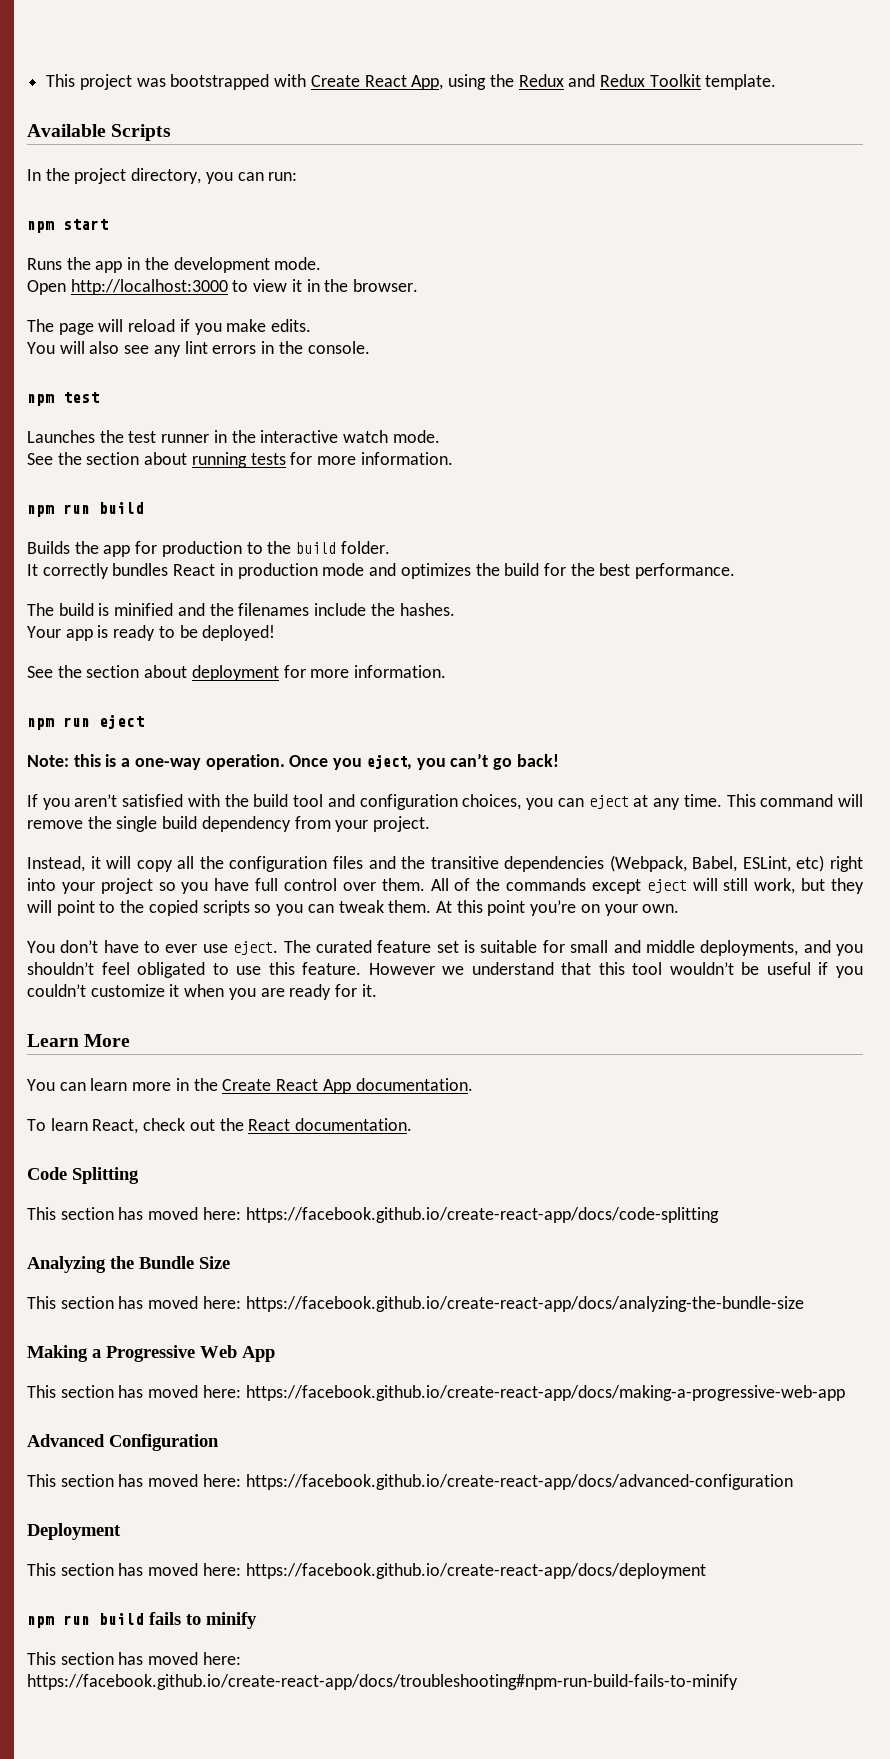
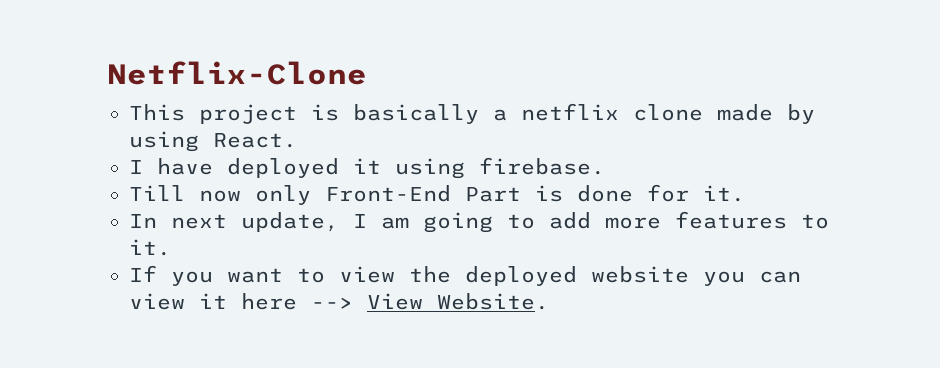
+ Netflix-Clone
- This project was bootstrapped with Create React App, using the Redux and Redux Toolkit template.
- Available Scripts
- In the project directory, you can run:
- npm start
- Runs the app in the development mode.
- Open http://localhost:3000 to view it in the browser.
- The page will reload if you make edits.
- You will also see any lint errors in the console.
- npm test
- Launches the test runner in the interactive watch mode.
- See the section about running tests for more information.
- npm run build
- Builds the app for production to the build folder.
- It correctly bundles React in production mode and optimizes the build for the best performance.
- The build is minified and the filenames include the hashes.
- Your app is ready to be deployed!
- See the section about deployment for more information.
- npm run eject
- Note: this is a one-way operation. Once you eject, you can’t go back!
- If you aren’t satisfied with the build tool and configuration choices, you can eject at any time. This command will remove the single build dependency from your project.
- Instead, it will copy all the configuration files and the transitive dependencies (Webpack, Babel, ESLint, etc) right into your project so you have full control over them. All of the commands except eject will still work, but they will point to the copied scripts so you can tweak them. At this point you’re on your own.
- You don’t have to ever use eject. The curated feature set is suitable for small and middle deployments, and you shouldn’t feel obligated to use this feature. However we understand that this tool wouldn’t be useful if you couldn’t customize it when you are ready for it.
- Learn More
- You can learn more in the Create React App documentation.
- To learn React, check out the React documentation.
- Code Splitting
- This section has moved here: https://facebook.github.io/create-react-app/docs/code-splitting
- Analyzing the Bundle Size
- This section has moved here: https://facebook.github.io/create-react-app/docs/analyzing-the-bundle-size
- Making a Progressive Web App
- This section has moved here: https://facebook.github.io/create-react-app/docs/making-a-progressive-web-app
- Advanced Configuration
- This section has moved here: https://facebook.github.io/create-react-app/docs/advanced-configuration
- Deployment
- This section has moved here: https://facebook.github.io/create-react-app/docs/deployment
- npm run build fails to minify
- This section has moved here: https://facebook.github.io/create-react-app/docs/troubleshooting#npm-run-build-fails-to-minify
+ This project is basically a netflix clone made by using React.
+ I have deployed it using firebase.
+ Till now only Front-End Part is done for it.
+ In next update, I am going to add more features to it.
+ If you want to view the deployed website you can view it here --> View Website.

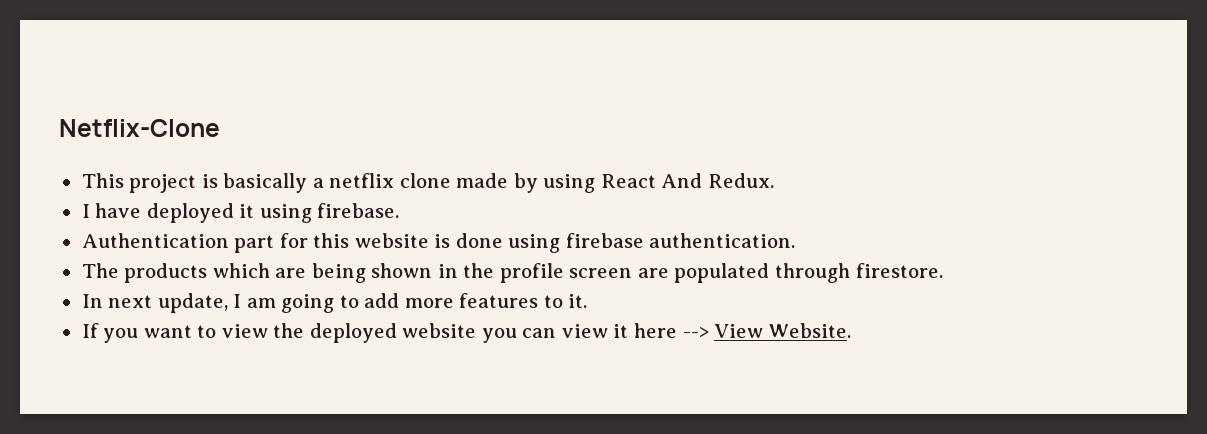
- This project is basically a netflix clone made by using React.
+ This project is basically a netflix clone made by using React And Redux.
- Till now only Front-End Part is done for it.
+ Authentication part for this website is done using firebase authentication.
+ The products which are being shown in the profile screen are populated through firestore.

